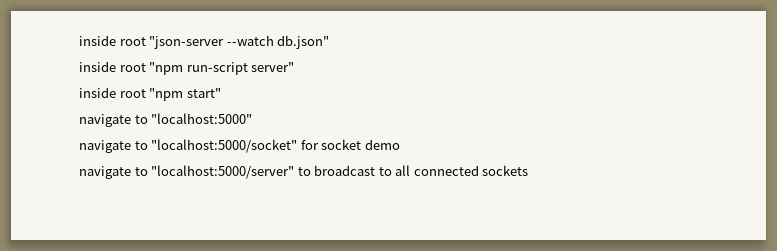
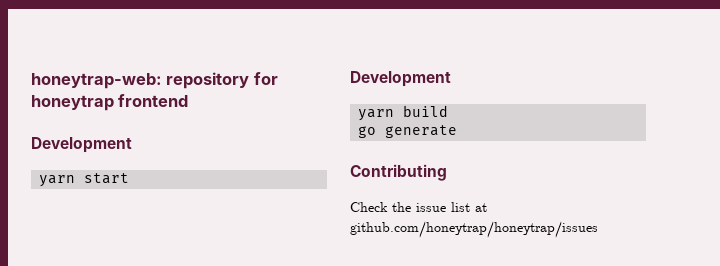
- inside root "json-server --watch db.json"
- inside root "npm run-script server"
- inside root "npm start"
- navigate to "localhost:5000"
- navigate to "localhost:5000/socket" for socket demo
- navigate to "localhost:5000/server" to broadcast to all connected sockets
+ honeytrap-web: repository for honeytrap frontend
+ Development
+ yarn start
+ Development
+ yarn build
+ go generate
+ Contributing
+ Check the issue list at github.com/honeytrap/honeytrap/issues

